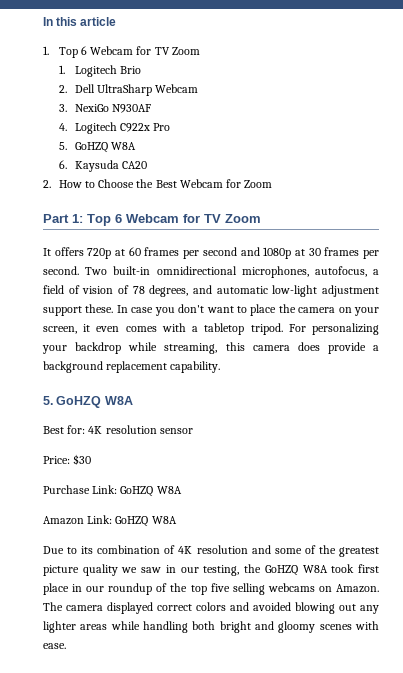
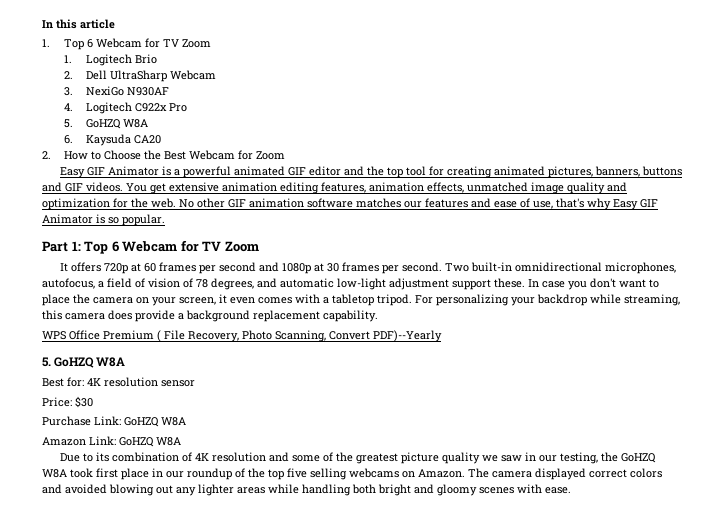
+ Easy GIF Animator is a powerful animated GIF editor and the top tool for creating animated pictures, banners, buttons and GIF videos. You get extensive animation editing features, animation effects, unmatched image quality and optimization for the web. No other GIF animation software matches our features and ease of use, that's why Easy GIF Animator is so popular.
+ WPS Office Premium ( File Recovery, Photo Scanning, Convert PDF)--Yearly

